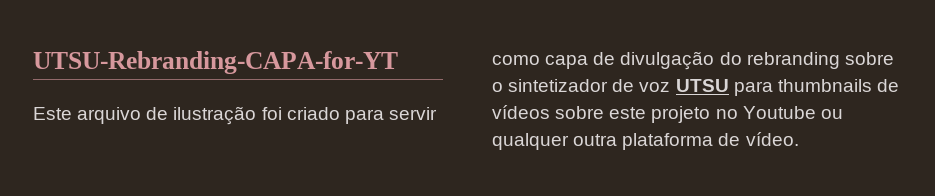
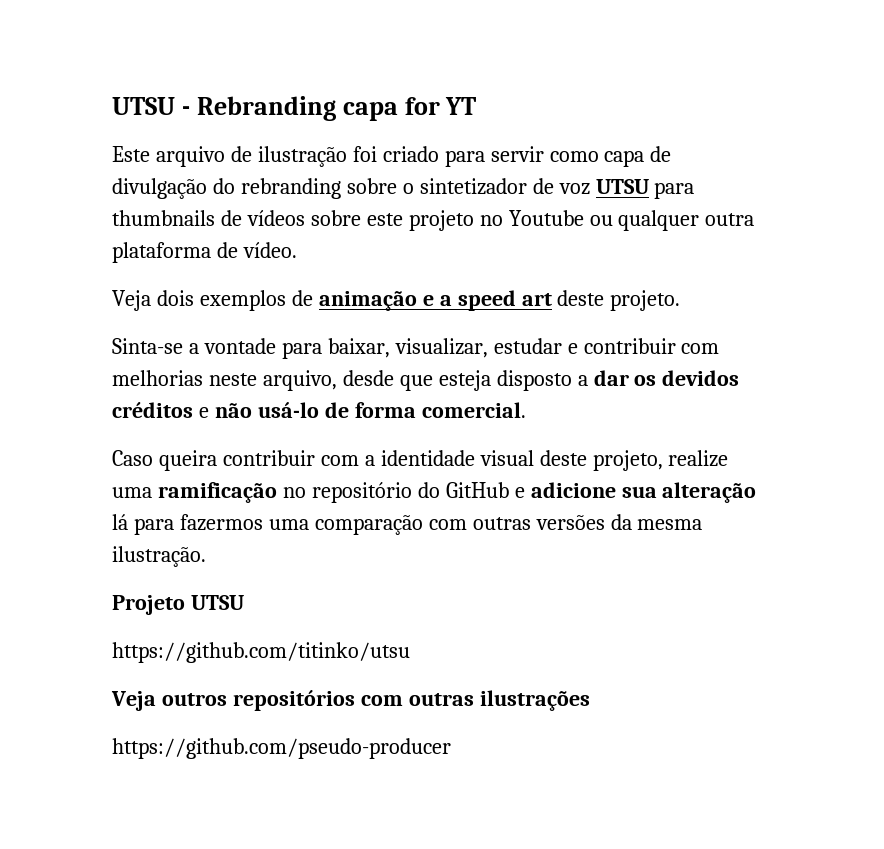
- UTSU-Rebranding-CAPA-for-YT
+ UTSU - Rebranding capa for YT
+ Veja dois exemplos de animação e a speed art deste projeto.
+ Sinta-se a vontade para baixar, visualizar, estudar e contribuir com melhorias neste arquivo, desde que esteja disposto a dar os devidos créditos e não usá-lo de forma comercial.
+ Caso queira contribuir com a identidade visual deste projeto, realize uma ramificação no repositório do GitHub e adicione sua alteração lá para fazermos uma comparação com outras versões da mesma ilustração.
+ Projeto UTSU
+ https://github.com/titinko/utsu
+ Veja outros repositórios com outras ilustrações
+ https://github.com/pseudo-producer

